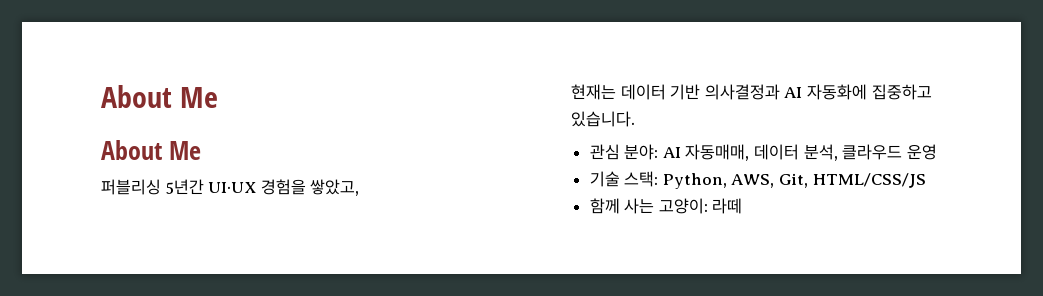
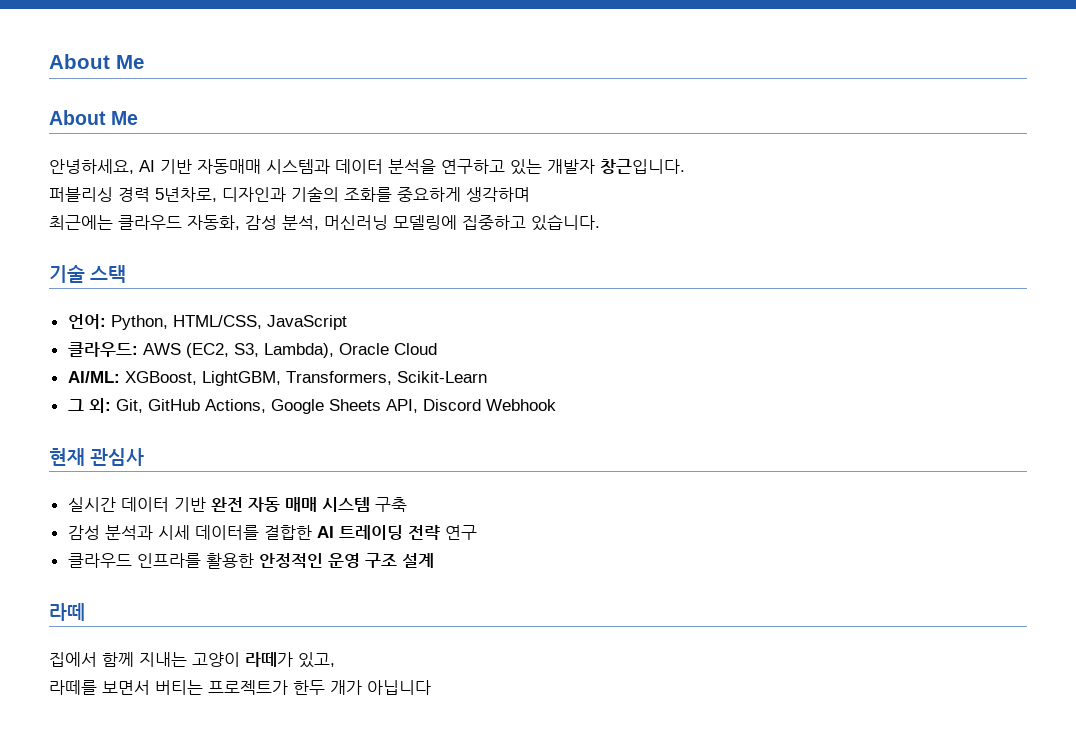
- 퍼블리싱 5년간 UI·UX 경험을 쌓았고,
- 현재는 데이터 기반 의사결정과 AI 자동화에 집중하고 있습니다.
- 관심 분야: AI 자동매매, 데이터 분석, 클라우드 운영
- 기술 스택: Python, AWS, Git, HTML/CSS/JS
- 함께 사는 고양이: 라떼
+ 안녕하세요, AI 기반 자동매매 시스템과 데이터 분석을 연구하고 있는 개발자 창근입니다.
+ 퍼블리싱 경력 5년차로, 디자인과 기술의 조화를 중요하게 생각하며
+ 최근에는 클라우드 자동화, 감성 분석, 머신러닝 모델링에 집중하고 있습니다.
+ 기술 스택
+ 언어: Python, HTML/CSS, JavaScript
+ 클라우드: AWS (EC2, S3, Lambda), Oracle Cloud
+ AI/ML: XGBoost, LightGBM, Transformers, Scikit-Learn
+ 그 외: Git, GitHub Actions, Google Sheets API, Discord Webhook
+ 현재 관심사
+ 실시간 데이터 기반 완전 자동 매매 시스템 구축
+ 감성 분석과 시세 데이터를 결합한 AI 트레이딩 전략 연구
+ 클라우드 인프라를 활용한 안정적인 운영 구조 설계
+ 라떼
+ 집에서 함께 지내는 고양이 라떼가 있고,
+ 라떼를 보면서 버티는 프로젝트가 한두 개가 아닙니다

